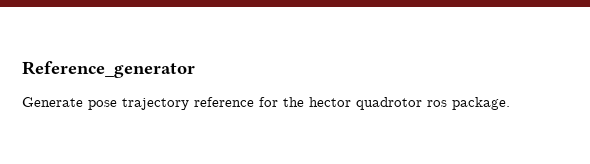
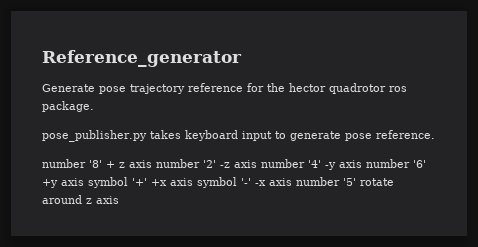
+ pose_publisher.py takes keyboard input to generate pose reference.
+ number '8' + z axis number '2' -z axis number '4' -y axis number '6' +y axis symbol '+' +x axis symbol '-' -x axis number '5' rotate around z axis

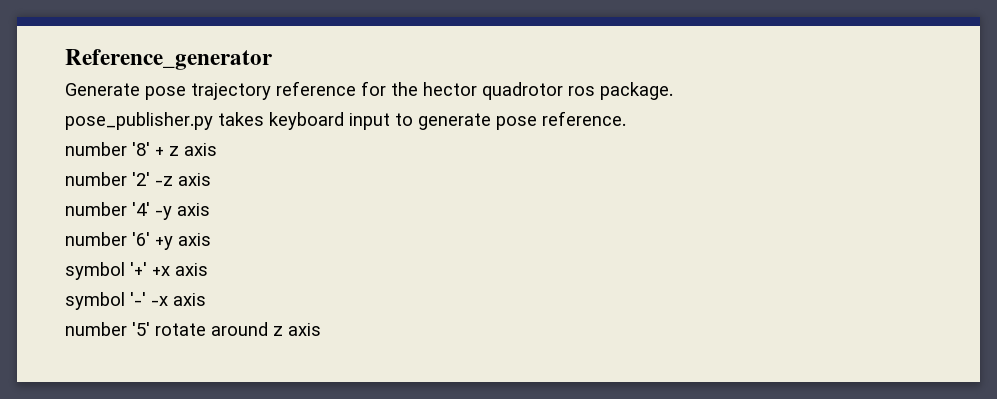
- number '8' + z axis number '2' -z axis number '4' -y axis number '6' +y axis symbol '+' +x axis symbol '-' -x axis number '5' rotate around z axis
+ number '8' + z axis
+ number '2' -z axis
+ number '4' -y axis
+ number '6' +y axis
+ symbol '+' +x axis
+ symbol '-' -x axis
+ number '5' rotate around z axis

